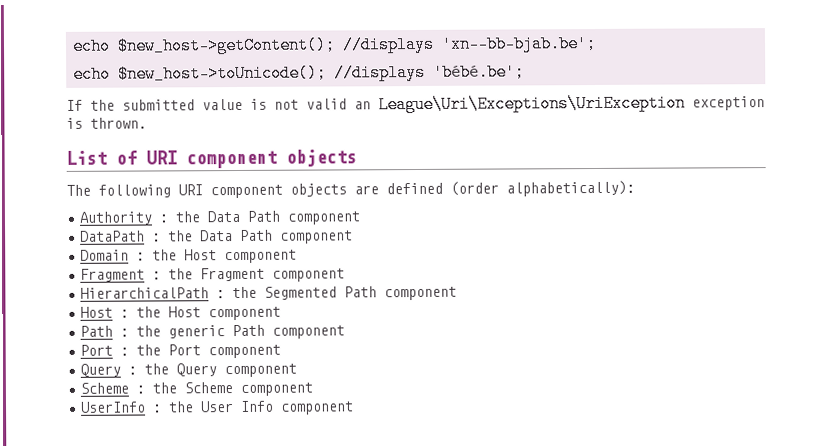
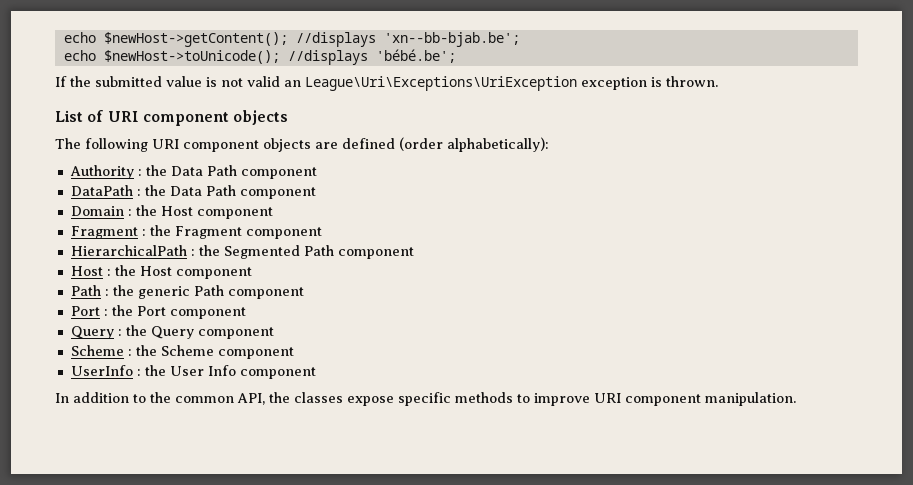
- echo $new_host->getContent(); //displays 'xn--bb-bjab.be';
+ echo $newHost->getContent(); //displays 'xn--bb-bjab.be';
- echo $new_host->toUnicode(); //displays 'bébé.be';
+ echo $newHost->toUnicode(); //displays 'bébé.be';
+ In addition to the common API, the classes expose specific methods to improve URI component manipulation.

